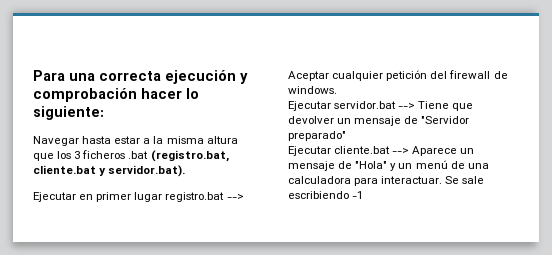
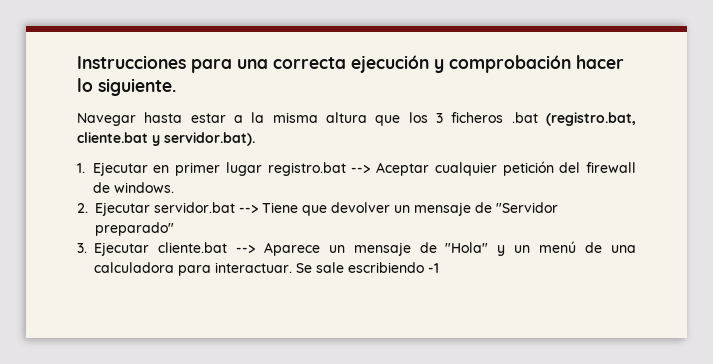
- Para una correcta ejecución y comprobación hacer lo siguiente:
+ Instrucciones para una correcta ejecución y comprobación hacer lo siguiente.
- Ejecutar en primer lugar registro.bat --> Aceptar cualquier petición del firewall de windows.
+ 1. Ejecutar en primer lugar registro.bat --> Aceptar cualquier petición del firewall de windows.
- Ejecutar servidor.bat --> Tiene que devolver un mensaje de "Servidor preparado"
+ 2. Ejecutar servidor.bat --> Tiene que devolver un mensaje de "Servidor preparado"
- Ejecutar cliente.bat --> Aparece un mensaje de "Hola" y un menú de una calculadora para interactuar.
+ 3. Ejecutar cliente.bat --> Aparece un mensaje de "Hola" y un menú de una calculadora para interactuar.

